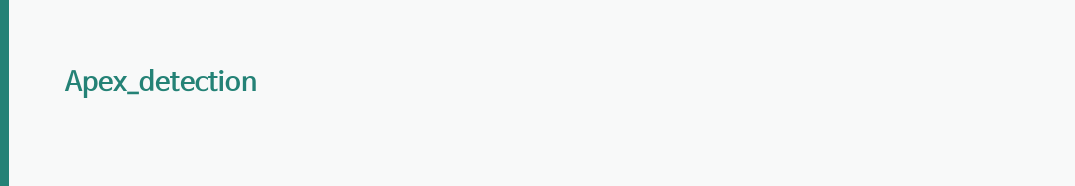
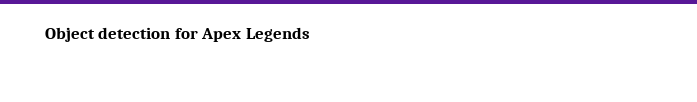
- Apex_detection
+ Object detection for Apex Legends

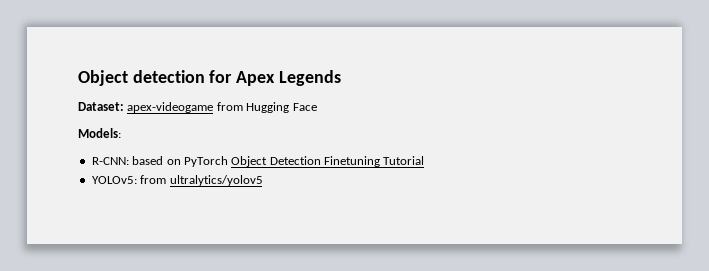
+ Dataset: apex-videogame from Hugging Face
+ Models:
+ R-CNN: based on PyTorch Object Detection Finetuning Tutorial
+ YOLOv5: from ultralytics/yolov5

